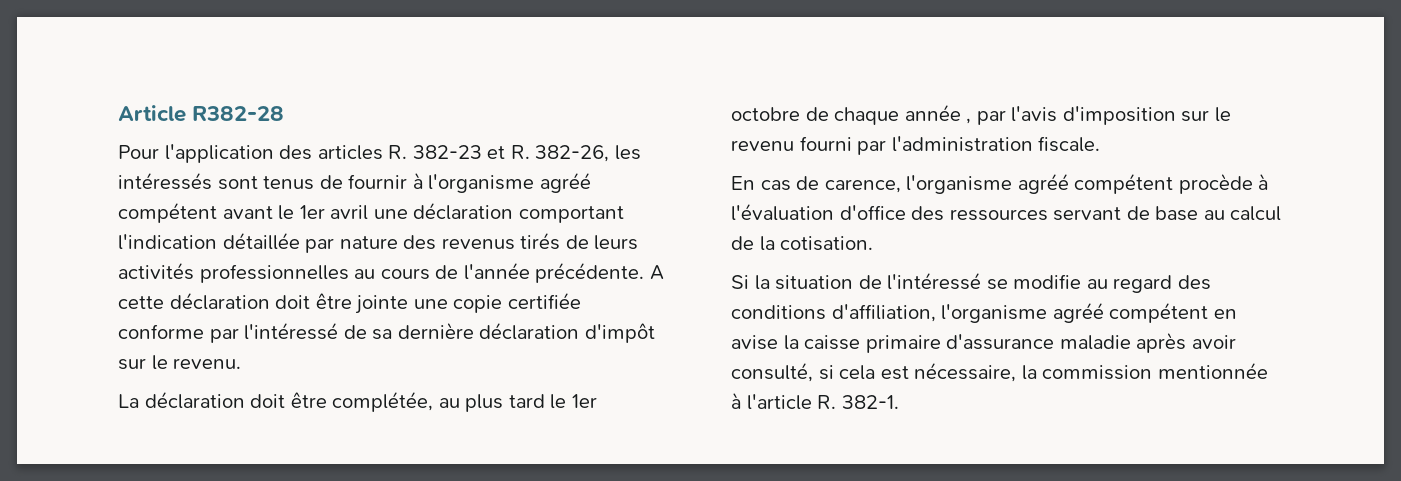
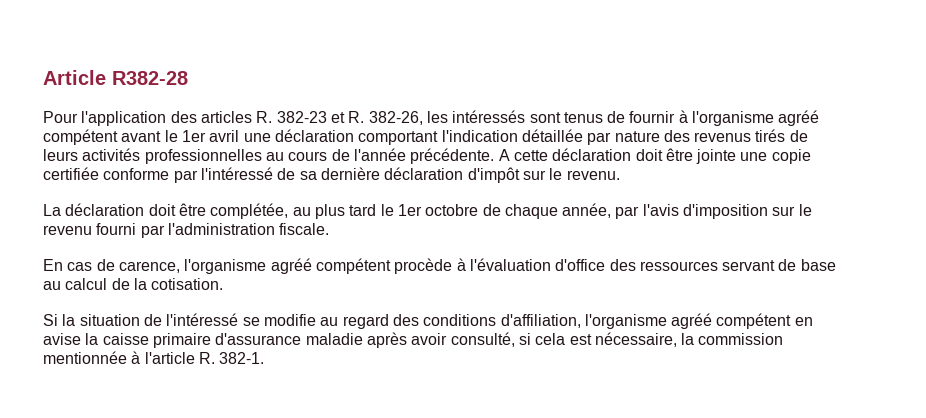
- La déclaration doit être complétée, au plus tard le 1er octobre de chaque année , par l'avis d'imposition sur le revenu fourni par l'administration fiscale.
+ La déclaration doit être complétée, au plus tard le 1er octobre de chaque année, par l'avis d'imposition sur le revenu fourni par l'administration fiscale.

